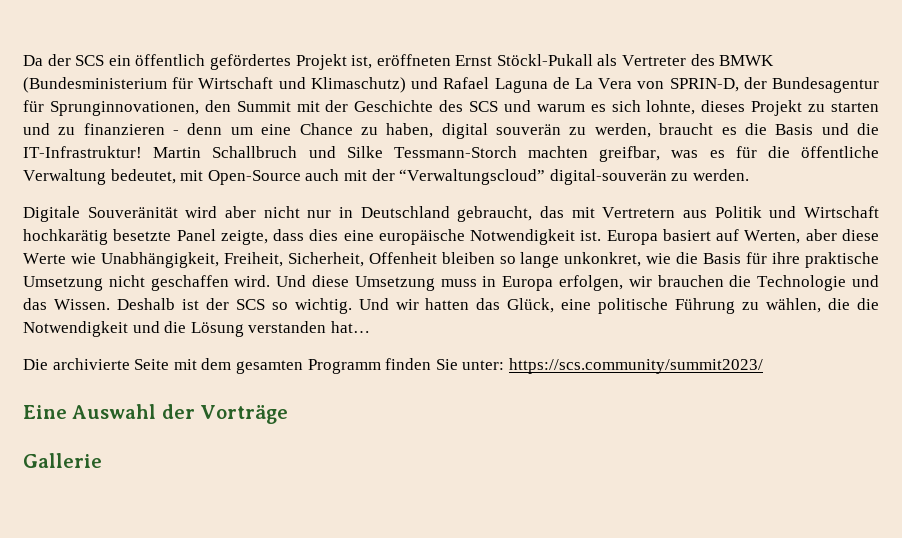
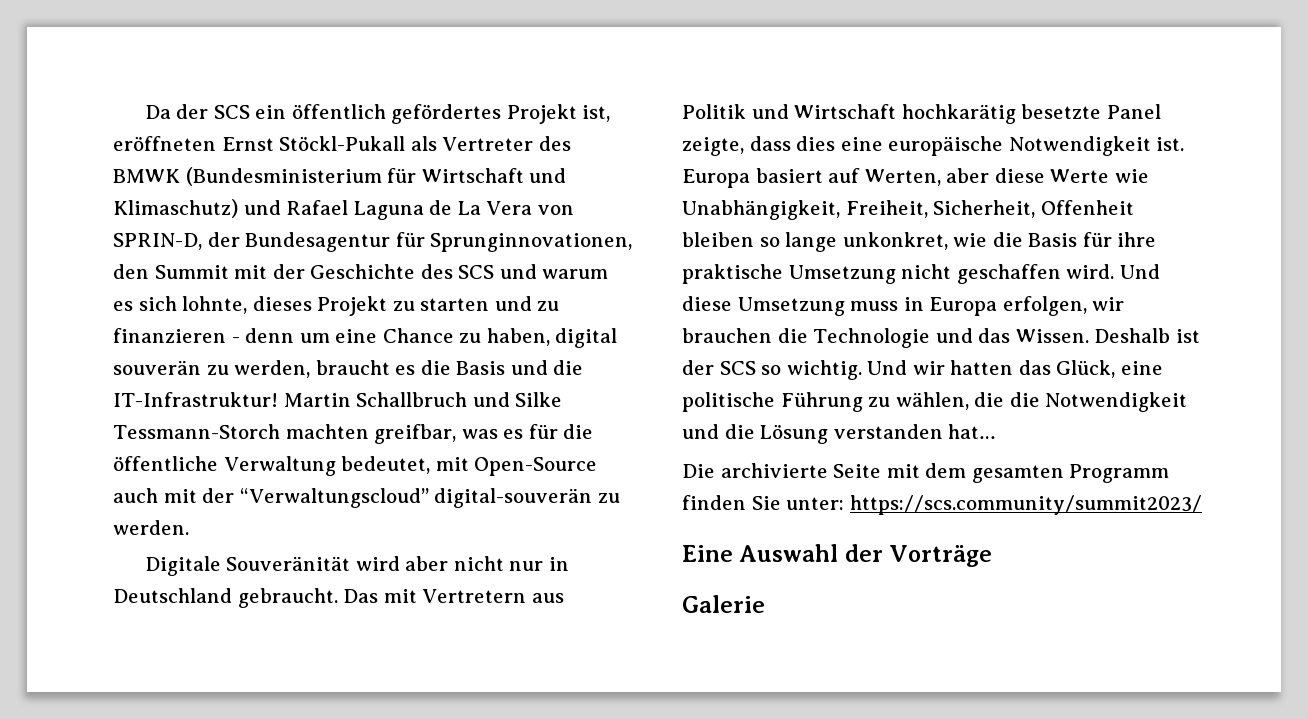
- Digitale Souveränität wird aber nicht nur in Deutschland gebraucht, das mit Vertretern aus Politik und Wirtschaft hochkarätig besetzte Panel zeigte, dass dies eine europäische Notwendigkeit ist.
+ Digitale Souveränität wird aber nicht nur in Deutschland gebraucht. Das mit Vertretern aus Politik und Wirtschaft hochkarätig besetzte Panel zeigte, dass dies eine europäische Notwendigkeit ist.
- Gallerie
+ Galerie

